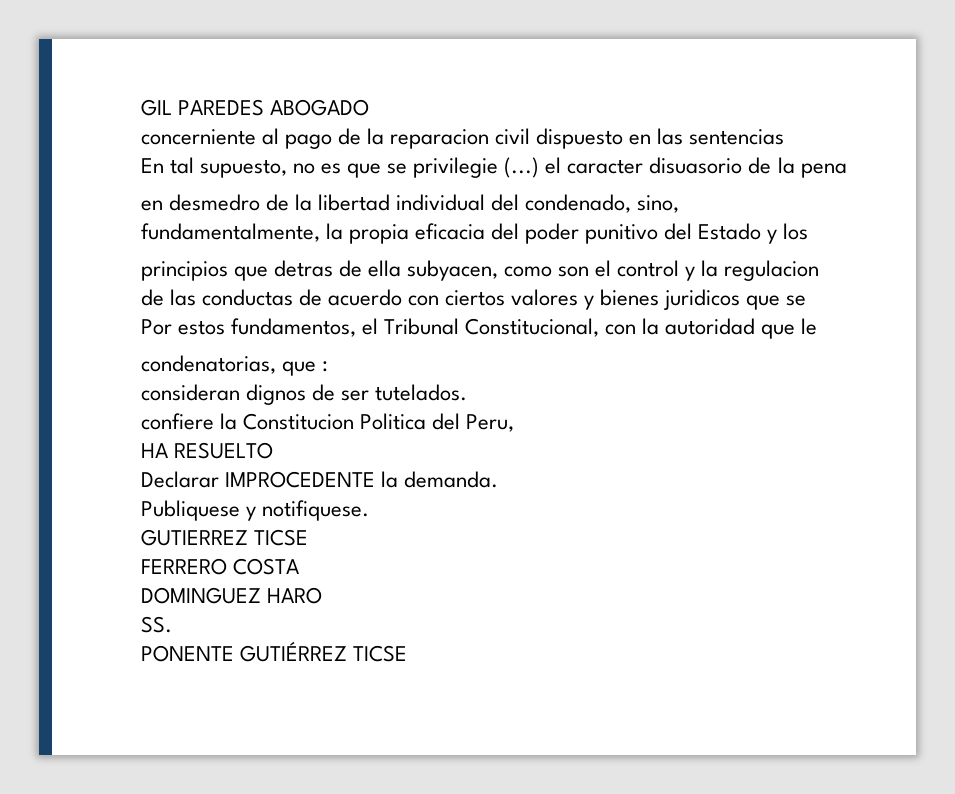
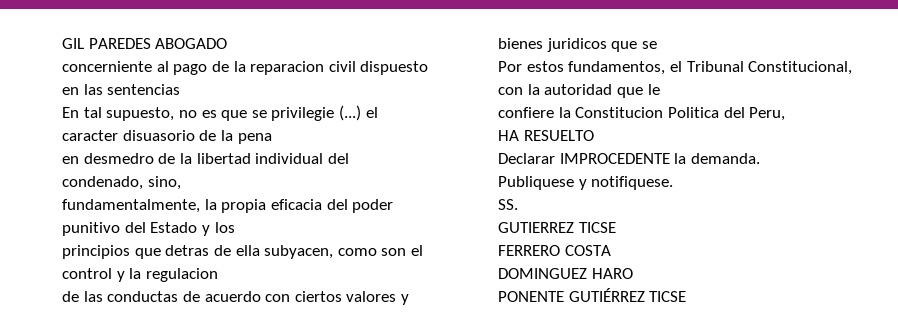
- condenatorias, que :
- consideran dignos de ser tutelados.
+ SS.
- SS.

